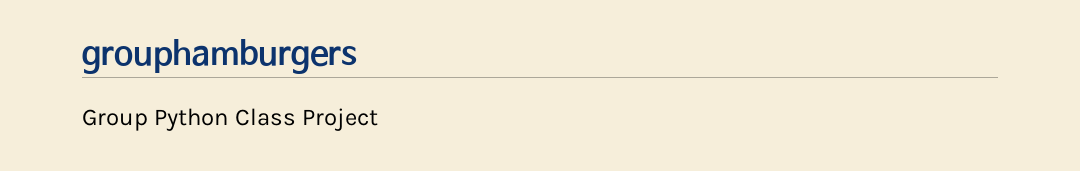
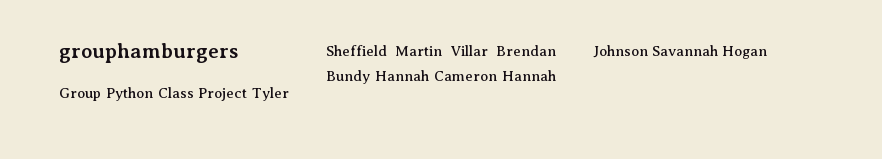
- Group Python Class Project
+ Group Python Class Project Tyler Sheffield Martin Villar Brendan Bundy Hannah Cameron Hannah Johnson Savannah Hogan

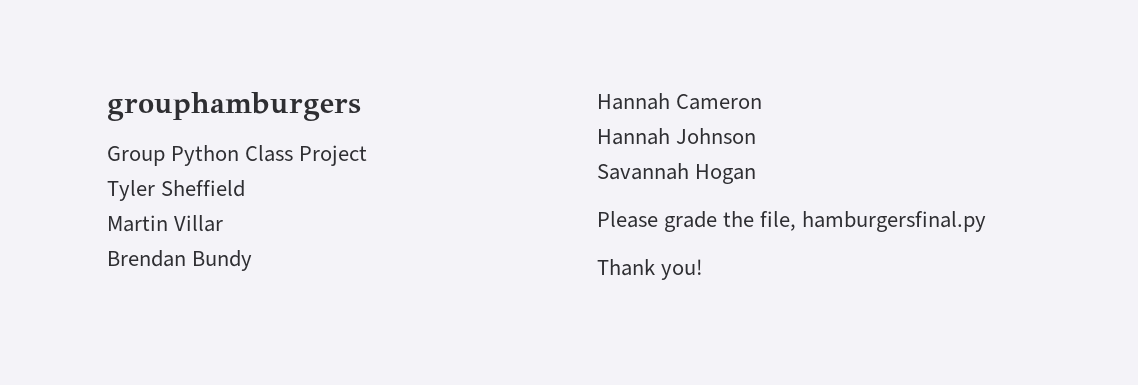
- Group Python Class Project Tyler Sheffield Martin Villar Brendan Bundy Hannah Cameron Hannah Johnson Savannah Hogan
+ Group Python Class Project
+ Tyler Sheffield
+ Martin Villar
+ Brendan Bundy
+ Hannah Cameron
+ Hannah Johnson
+ Savannah Hogan
+ Please grade the file, hamburgersfinal.py
+ Thank you!

